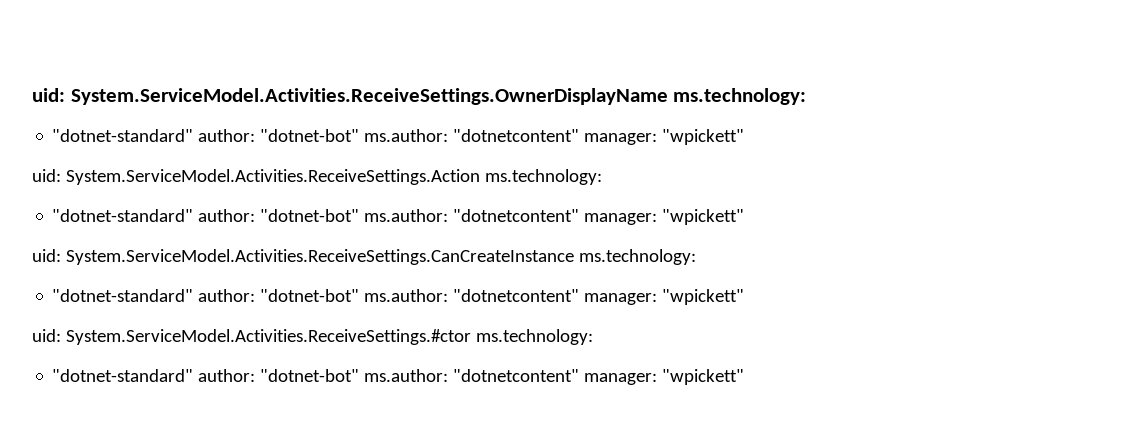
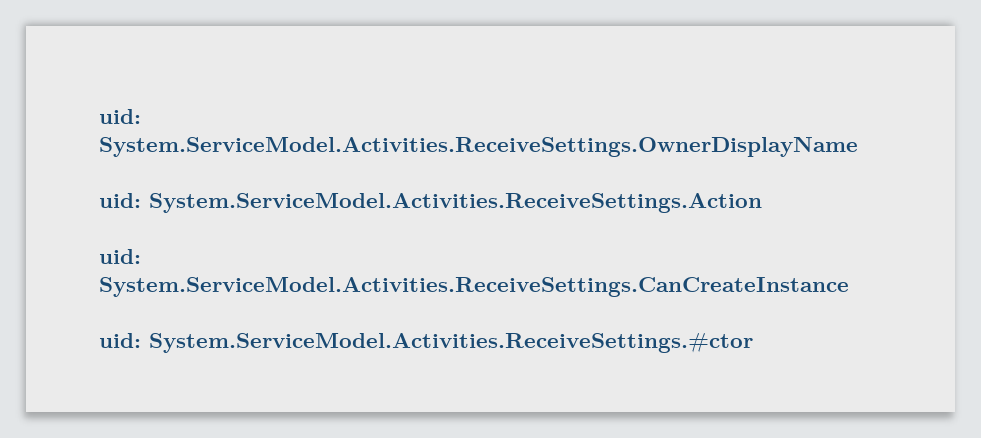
- uid: System.ServiceModel.Activities.ReceiveSettings.OwnerDisplayName ms.technology:
- "dotnet-standard" author: "dotnet-bot" ms.author: "dotnetcontent" manager: "wpickett"
- uid: System.ServiceModel.Activities.ReceiveSettings.Action ms.technology:
- "dotnet-standard" author: "dotnet-bot" ms.author: "dotnetcontent" manager: "wpickett"
- uid: System.ServiceModel.Activities.ReceiveSettings.CanCreateInstance ms.technology:
- "dotnet-standard" author: "dotnet-bot" ms.author: "dotnetcontent" manager: "wpickett"
- uid: System.ServiceModel.Activities.ReceiveSettings.#ctor ms.technology:
- "dotnet-standard" author: "dotnet-bot" ms.author: "dotnetcontent" manager: "wpickett"
+ uid: System.ServiceModel.Activities.ReceiveSettings.OwnerDisplayName
+ uid: System.ServiceModel.Activities.ReceiveSettings.Action
+ uid: System.ServiceModel.Activities.ReceiveSettings.CanCreateInstance
+ uid: System.ServiceModel.Activities.ReceiveSettings.#ctor

